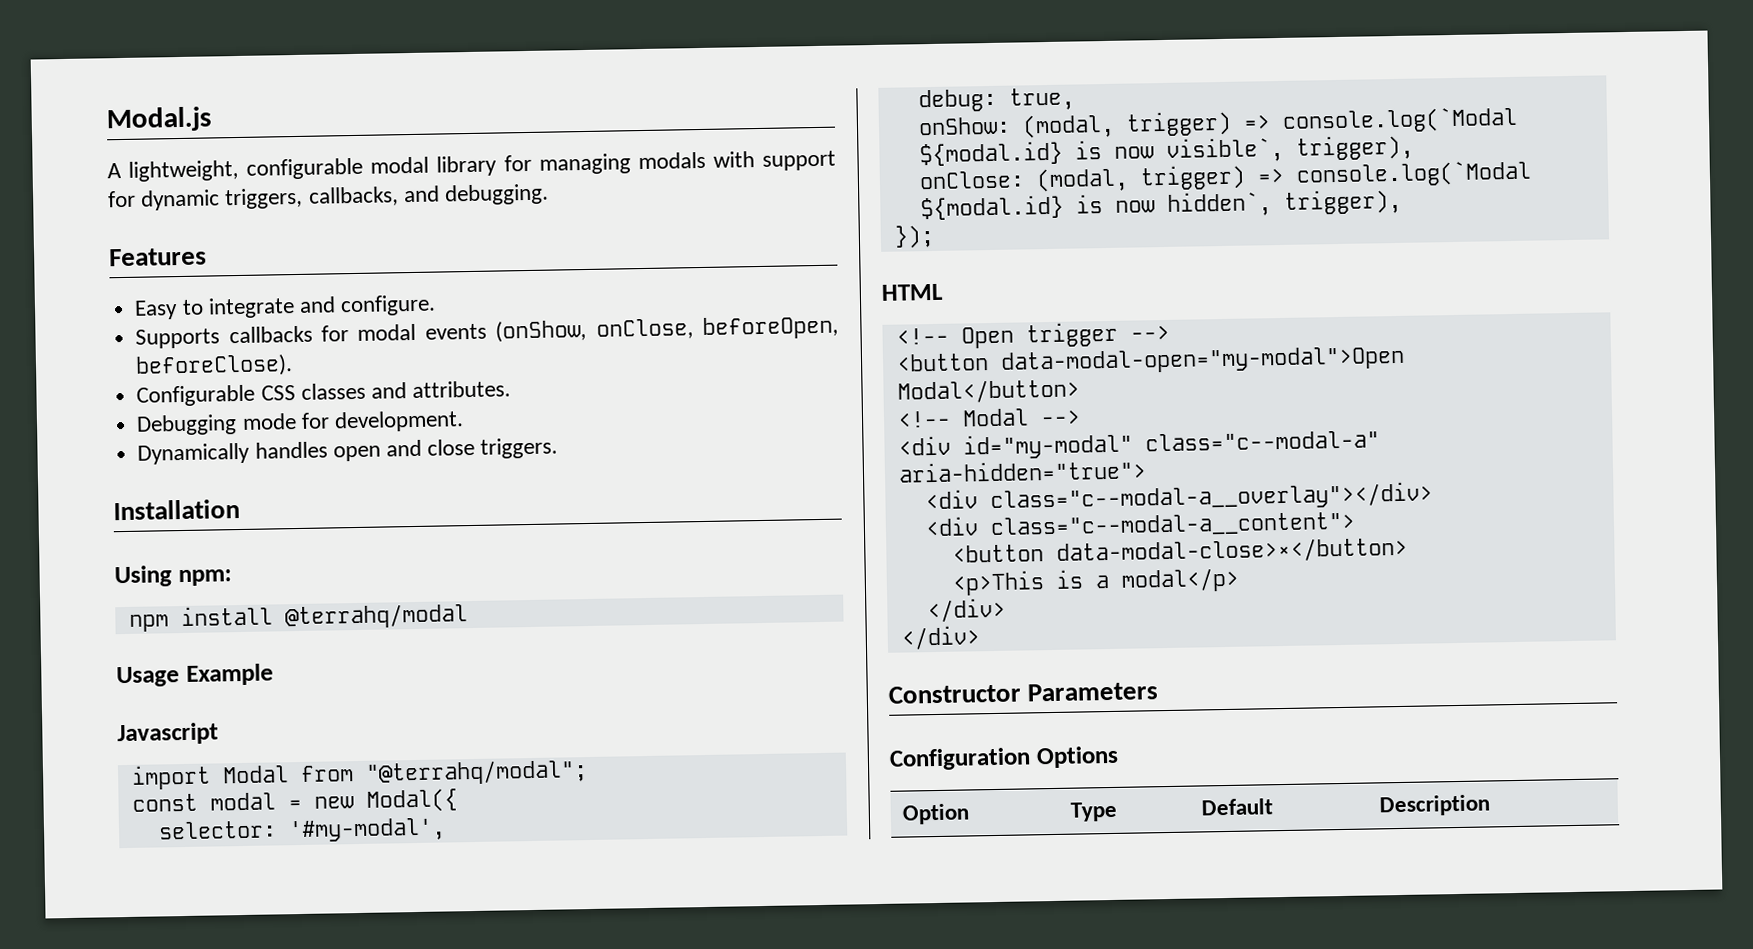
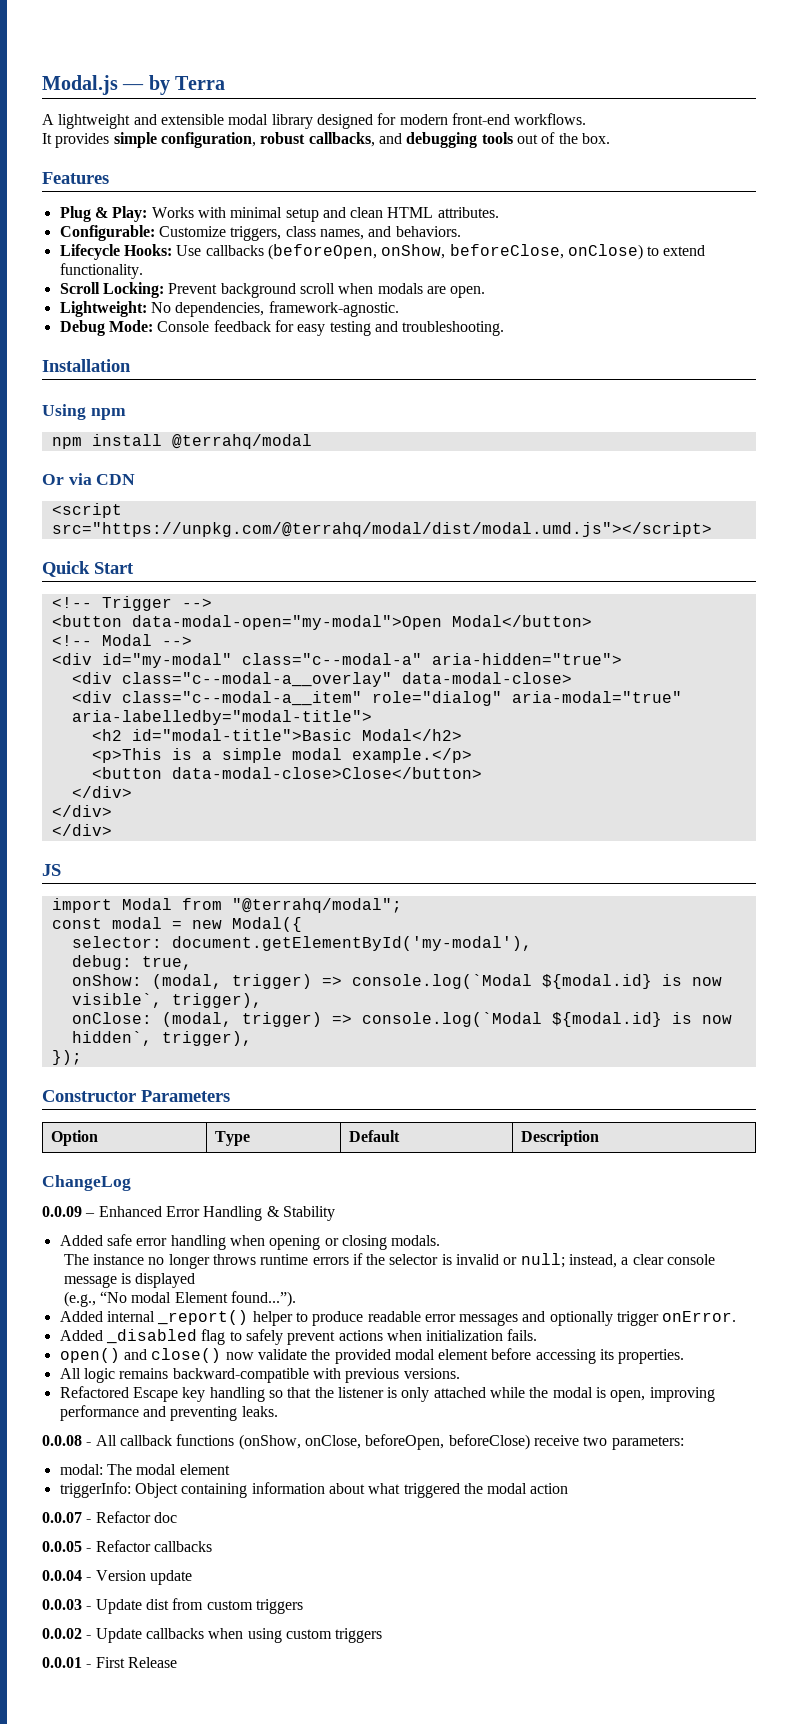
- Modal.js
- A lightweight, configurable modal library for managing modals with support for dynamic triggers, callbacks, and debugging.
+ Modal.js — by Terra
+ A lightweight and extensible modal library designed for modern front-end workflows.
+ It provides simple configuration, robust callbacks, and debugging tools out of the box.
  Features
- Easy to integrate and configure.
- Supports callbacks for modal events (onShow, onClose, beforeOpen, beforeClose).
- Configurable CSS classes and attributes.
- Debugging mode for development.
- Dynamically handles open and close triggers.
+ Plug & Play: Works with minimal setup and clean HTML attributes.
+ Configurable: Customize triggers, class names, and behaviors.
+ Lifecycle Hooks: Use callbacks (beforeOpen, onShow, beforeClose, onClose) to extend functionality.
+ Scroll Locking: Prevent background scroll when modals are open.
+ Lightweight: No dependencies, framework-agnostic.
+ Debug Mode: Console feedback for easy testing and troubleshooting.
- Using npm:
+ Using npm
- Usage Example
- Javascript
+ Or via CDN
+ <script src="https://unpkg.com/@terrahq/modal/dist/modal.umd.js"></script>
+ Quick Start
+ <!-- Trigger -->
+ <button data-modal-open="my-modal">Open Modal</button>
+ <!-- Modal -->
+ <div id="my-modal" class="c--modal-a" aria-hidden="true">
+ <div class="c--modal-a__overlay" data-modal-close>
+ <div class="c--modal-a__item" role="dialog" aria-modal="true" aria-labelledby="modal-title">
+ <h2 id="modal-title">Basic Modal</h2>
+ <p>This is a simple modal example.</p>
+ <button data-modal-close>Close</button>
+ </div>
+ </div>
+ </div>
+ JS
- selector: '#my-modal',
+ selector: document.getElementById('my-modal'),
- HTML
- <!-- Open trigger -->
- <button data-modal-open="my-modal">Open Modal</button>
- <!-- Modal -->
- <div id="my-modal" class="c--modal-a" aria-hidden="true">
- <div class="c--modal-a__overlay"></div>
- <div class="c--modal-a__content">
- <button data-modal-close>×</button>
- <p>This is a modal</p>
- </div>
- </div>
- Configuration Options
+ ChangeLog
+ 0.0.09 – Enhanced Error Handling & Stability
+ Added safe error handling when opening or closing modals.
+ The instance no longer throws runtime errors if the selector is invalid or null; instead, a clear console message is displayed
+ (e.g., “No modal Element found...”).
+ Added internal _report() helper to produce readable error messages and optionally trigger onError.
+ Added _disabled flag to safely prevent actions when initialization fails.
+ open() and close() now validate the provided modal element before accessing its properties.
+ All logic remains backward-compatible with previous versions.
+ Refactored Escape key handling so that the listener is only attached while the modal is open, improving performance and preventing leaks.
+ 0.0.08 - All callback functions (onShow, onClose, beforeOpen, beforeClose) receive two parameters:
+ modal: The modal element
+ triggerInfo: Object containing information about what triggered the modal action
+ 0.0.07 - Refactor doc
+ 0.0.05 - Refactor callbacks
+ 0.0.04 - Version update
+ 0.0.03 - Update dist from custom triggers
+ 0.0.02 - Update callbacks when using custom triggers
+ 0.0.01 - First Release

